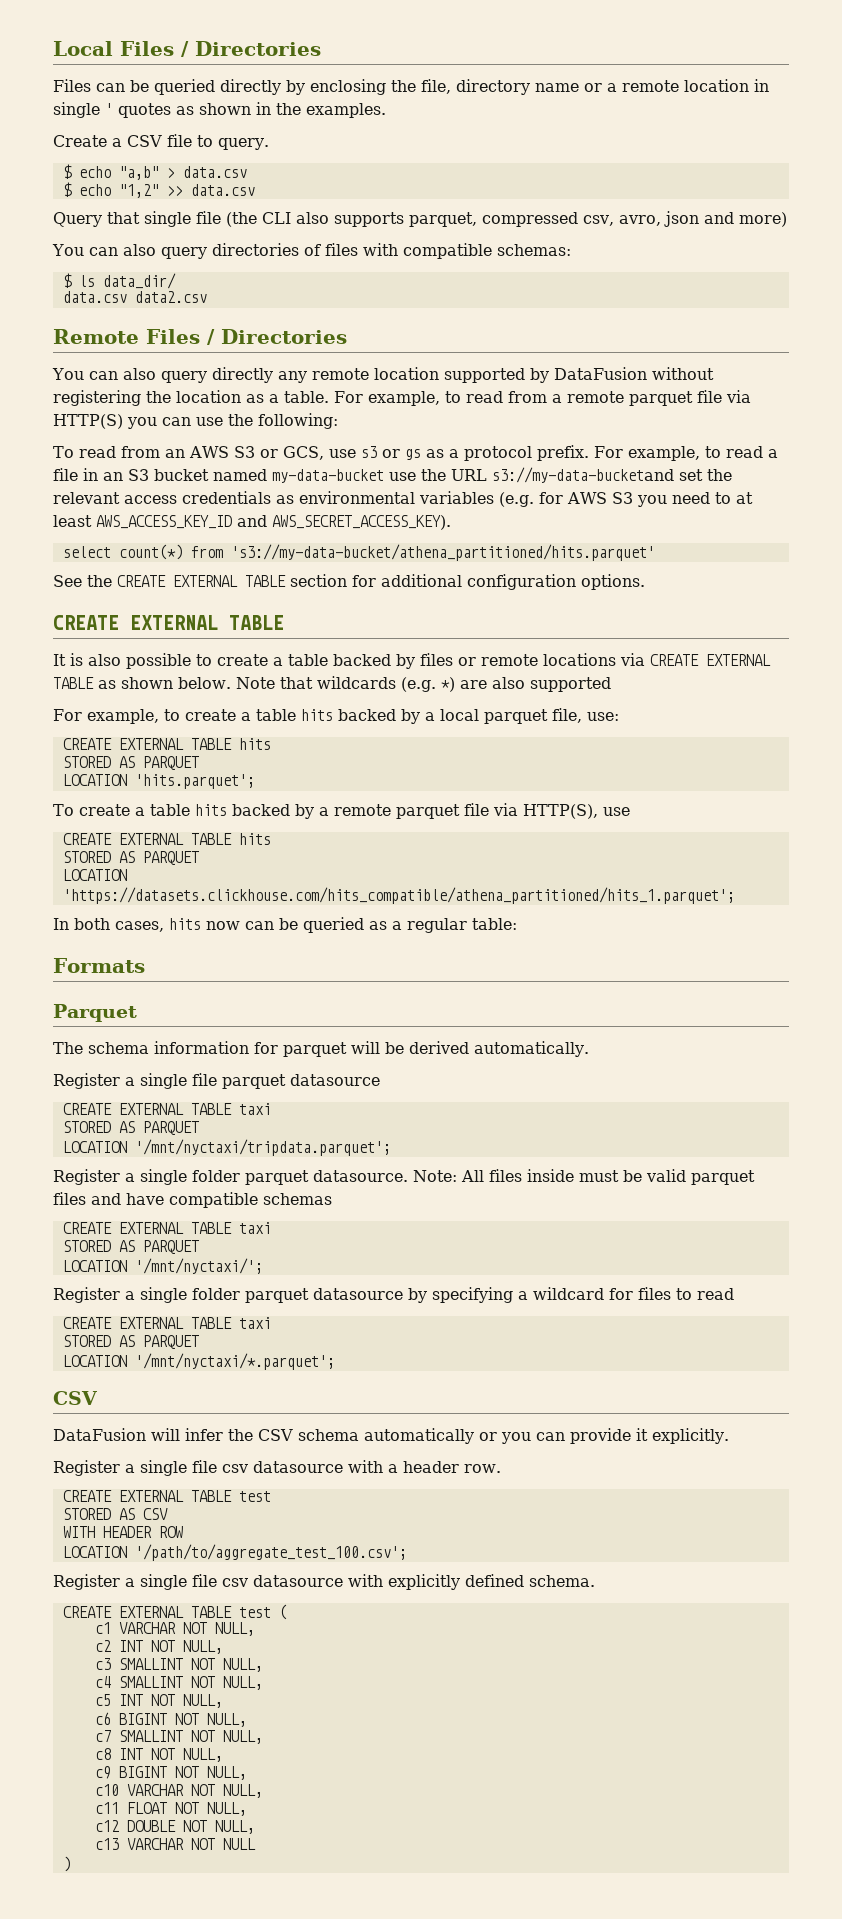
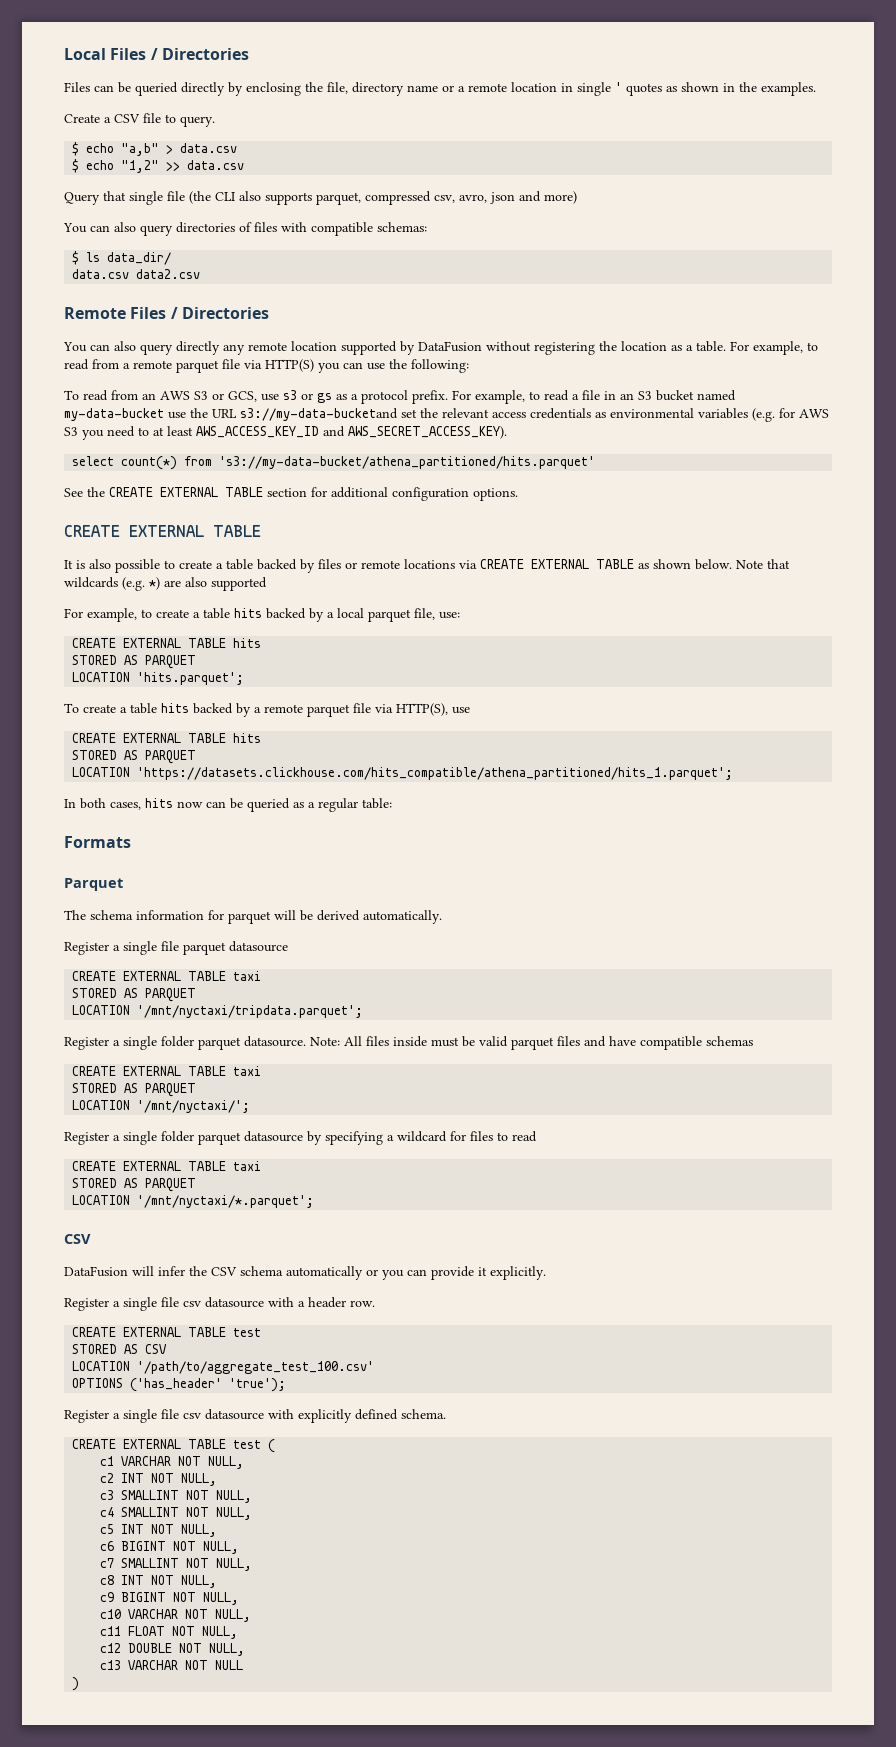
- WITH HEADER ROW
- LOCATION '/path/to/aggregate_test_100.csv';
+ LOCATION '/path/to/aggregate_test_100.csv'
+ OPTIONS ('has_header' 'true');

